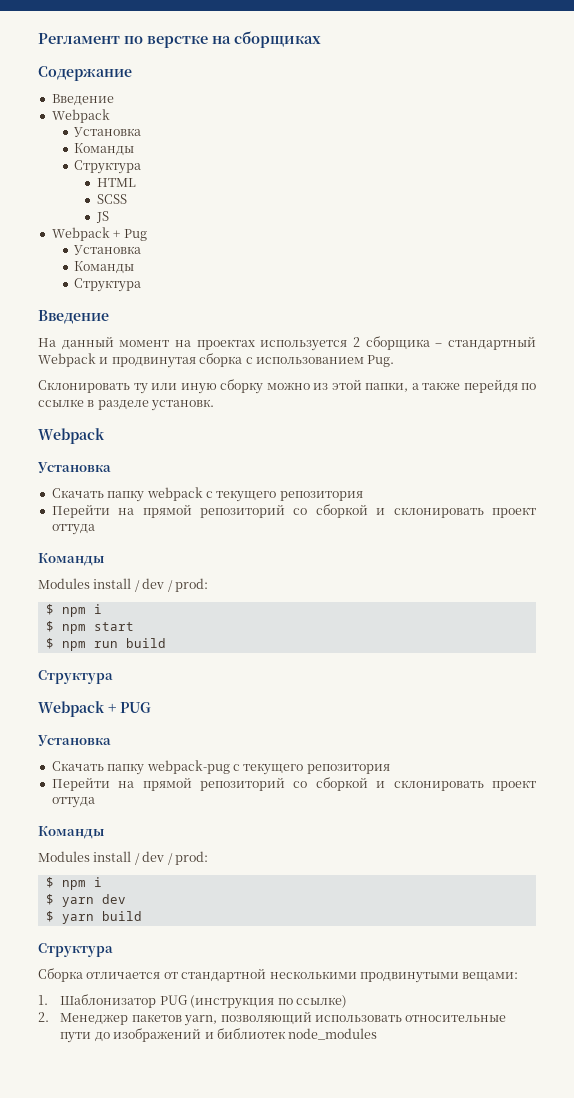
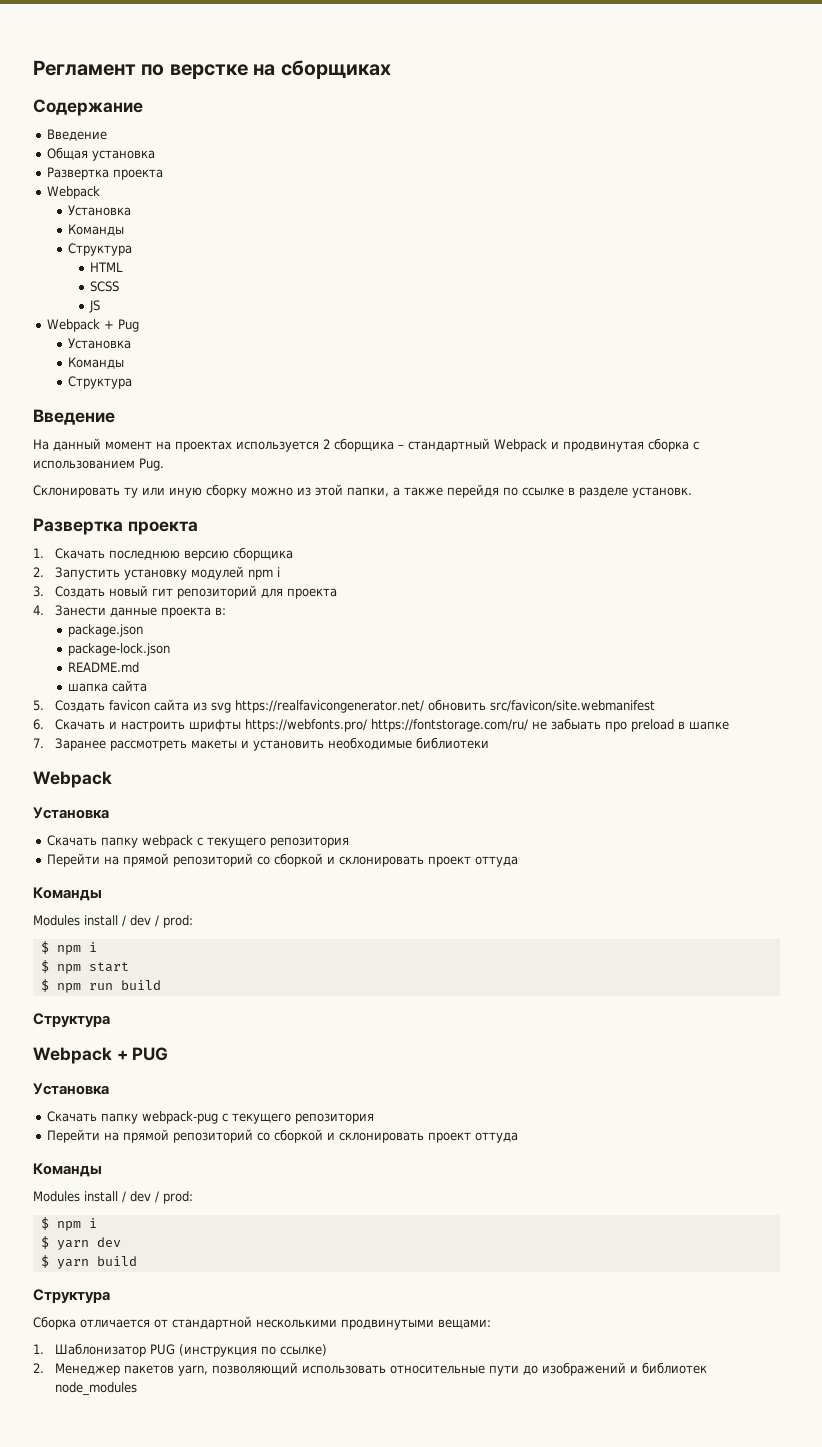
+ Общая установка
+ Развертка проекта
  Склонировать ту или иную сборку можно из этой папки, а также перейдя по ссылке в разделе установк.
+ Развертка проекта
+ 1. Скачать последнюю версию сборщика
+ 2. Запустить установку модулей npm i
+ 3. Создать новый гит репозиторий для проекта
+ 4. Занести данные проекта в:
+ package.json
+ package-lock.json
+ README.md
+ шапка сайта
+ 5. Создать favicon сайта из svg https://realfavicongenerator.net/ обновить src/favicon/site.webmanifest
+ 6. Скачать и настроить шрифты https://webfonts.pro/ https://fontstorage.com/ru/ не забыать про preload в шапке
+ 7. Заранее рассмотреть макеты и установить необходимые библиотеки

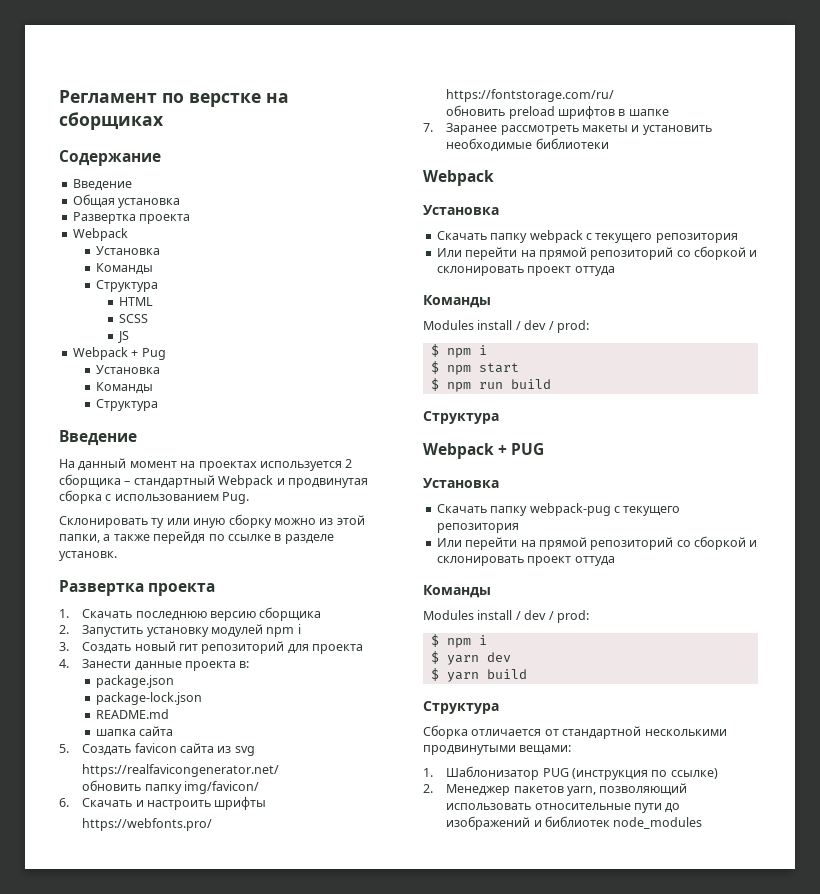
- 5. Создать favicon сайта из svg https://realfavicongenerator.net/ обновить src/favicon/site.webmanifest
+ 5. Создать favicon сайта из svg
+ https://realfavicongenerator.net/
+ обновить папку img/favicon/
- 6. Скачать и настроить шрифты https://webfonts.pro/ https://fontstorage.com/ru/ не забыать про preload в шапке
+ 6. Скачать и настроить шрифты
+ https://webfonts.pro/
+ https://fontstorage.com/ru/
+ обновить preload шрифтов в шапке
  Скачать папку webpack с текущего репозитория
- Перейти на прямой репозиторий со сборкой и склонировать проект оттуда
+ Или перейти на прямой репозиторий со сборкой и склонировать проект оттуда
  Скачать папку webpack-pug с текущего репозитория
- Перейти на прямой репозиторий со сборкой и склонировать проект оттуда
+ Или перейти на прямой репозиторий со сборкой и склонировать проект оттуда

